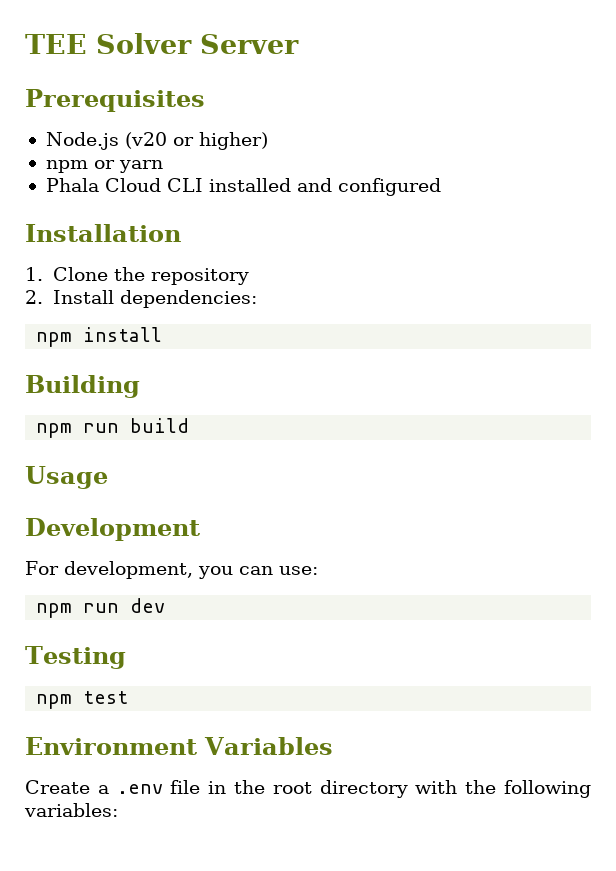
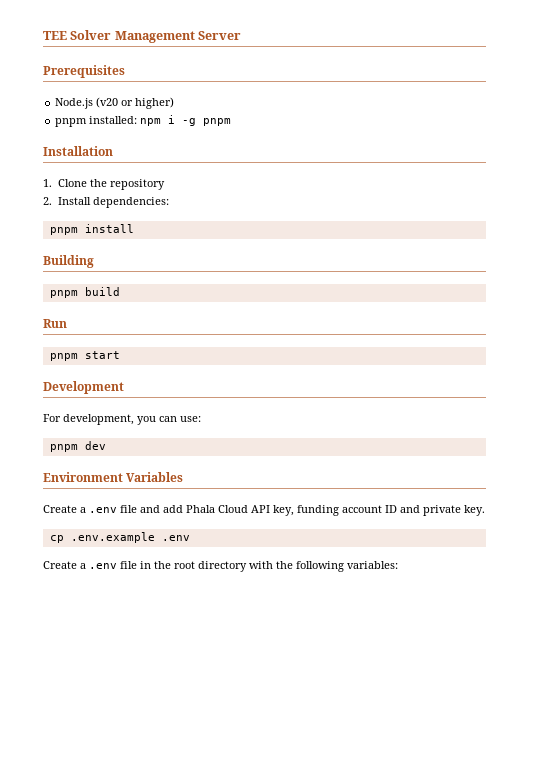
- TEE Solver Server
+ TEE Solver Management Server
- npm or yarn
- Phala Cloud CLI installed and configured
+ pnpm installed: npm i -g pnpm
- npm install
+ pnpm install
- npm run build
+ pnpm build
- Usage
+ Run
+ pnpm start
- npm run dev
+ pnpm dev
- Testing
- npm test
+ Create a .env file and add Phala Cloud API key, funding account ID and private key.
+ cp .env.example .env

